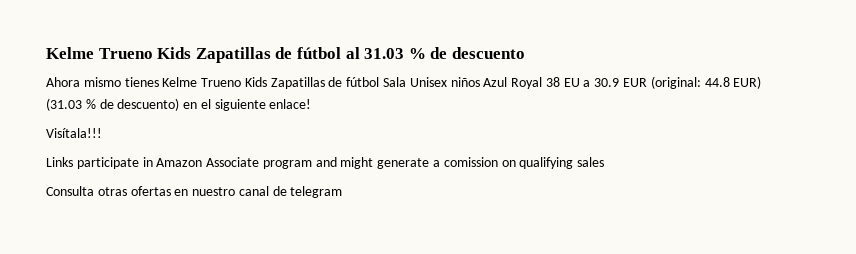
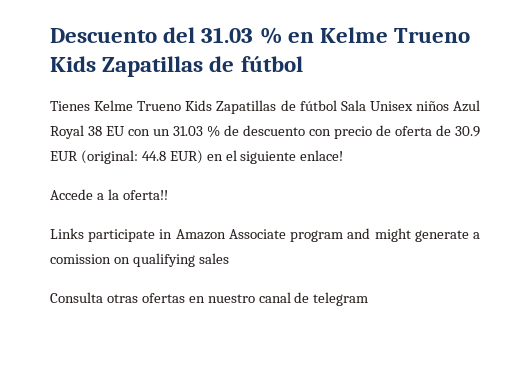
- Kelme Trueno Kids Zapatillas de fútbol al 31.03 % de descuento
- Ahora mismo tienes Kelme Trueno Kids Zapatillas de fútbol Sala Unisex niños Azul Royal 38 EU a 30.9 EUR (original: 44.8 EUR) (31.03 % de descuento) en el siguiente enlace!
+ Descuento del 31.03 % en Kelme Trueno Kids Zapatillas de fútbol
+ Tienes Kelme Trueno Kids Zapatillas de fútbol Sala Unisex niños Azul Royal 38 EU con un 31.03 % de descuento con precio de oferta de 30.9 EUR (original: 44.8 EUR) en el siguiente enlace!
- Visítala!!!
+ Accede a la oferta!!

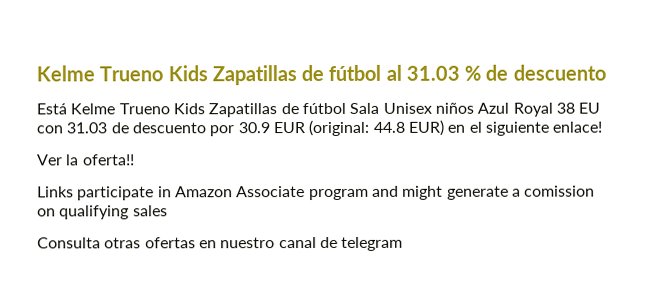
- Descuento del 31.03 % en Kelme Trueno Kids Zapatillas de fútbol
- Tienes Kelme Trueno Kids Zapatillas de fútbol Sala Unisex niños Azul Royal 38 EU con un 31.03 % de descuento con precio de oferta de 30.9 EUR (original: 44.8 EUR) en el siguiente enlace!
+ Kelme Trueno Kids Zapatillas de fútbol al 31.03 % de descuento
+ Está Kelme Trueno Kids Zapatillas de fútbol Sala Unisex niños Azul Royal 38 EU con 31.03 de descuento por 30.9 EUR (original: 44.8 EUR) en el siguiente enlace!
- Accede a la oferta!!
+ Ver la oferta!!

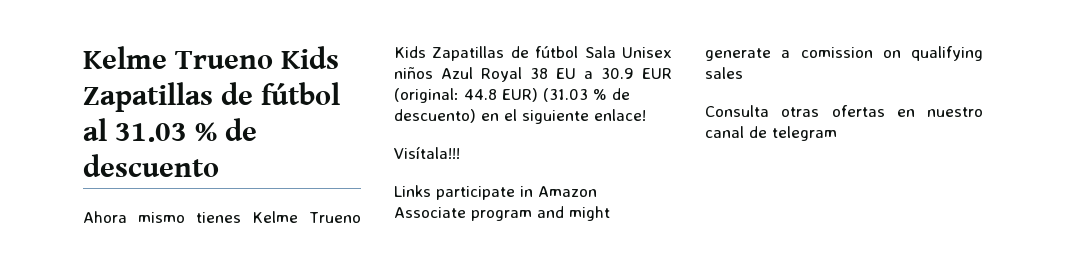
- Está Kelme Trueno Kids Zapatillas de fútbol Sala Unisex niños Azul Royal 38 EU con 31.03 de descuento por 30.9 EUR (original: 44.8 EUR) en el siguiente enlace!
+ Ahora mismo tienes Kelme Trueno Kids Zapatillas de fútbol Sala Unisex niños Azul Royal 38 EU a 30.9 EUR (original: 44.8 EUR) (31.03 % de descuento) en el siguiente enlace!
- Ver la oferta!!
+ Visítala!!!

